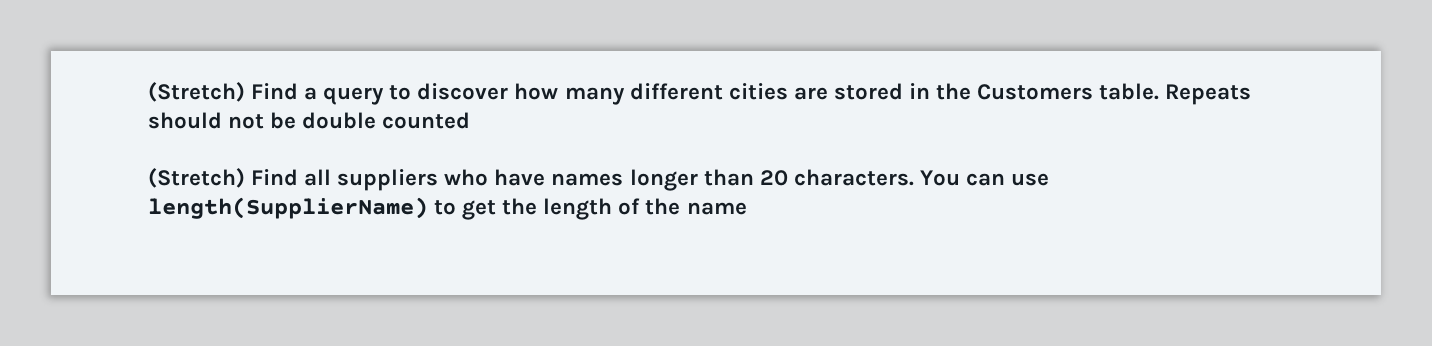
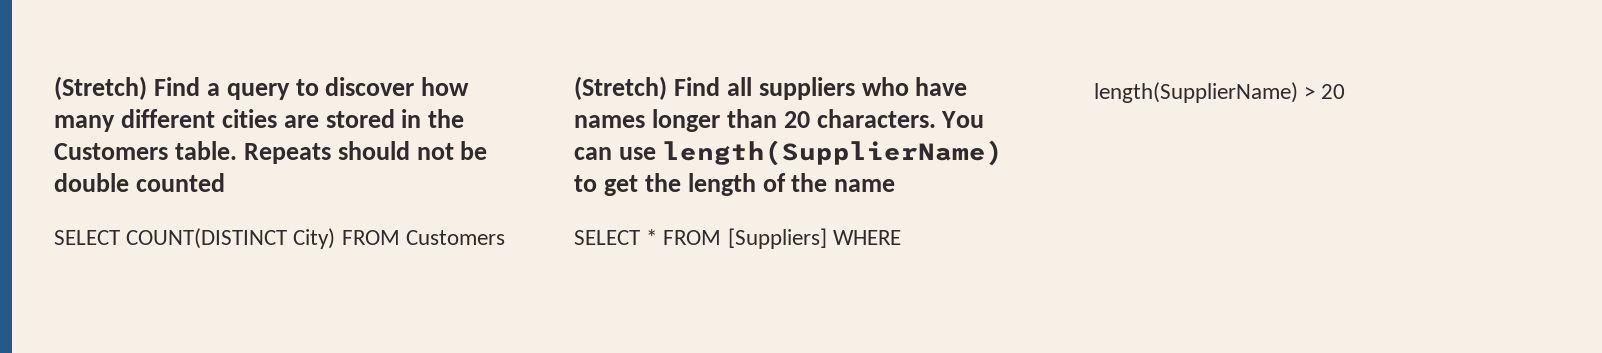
+ SELECT COUNT(DISTINCT City) FROM Customers
+ SELECT * FROM [Suppliers] WHERE length(SupplierName) > 20

